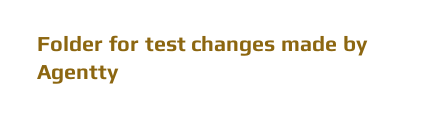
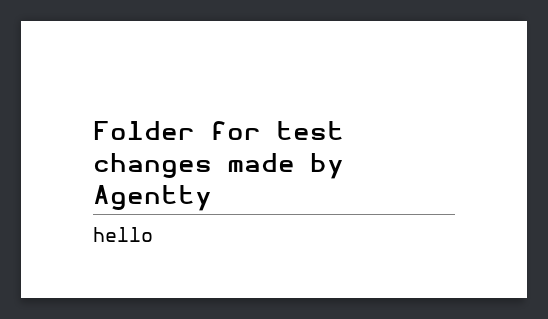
+ hello

